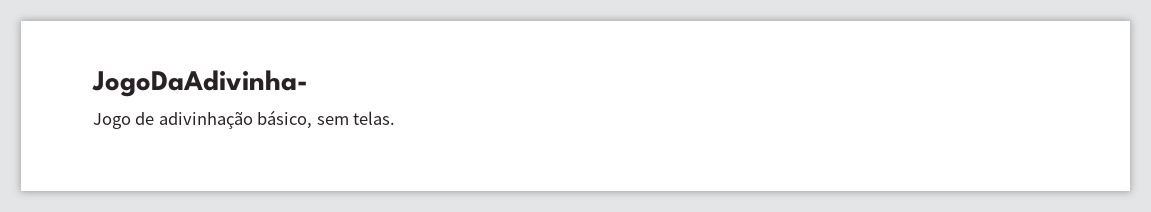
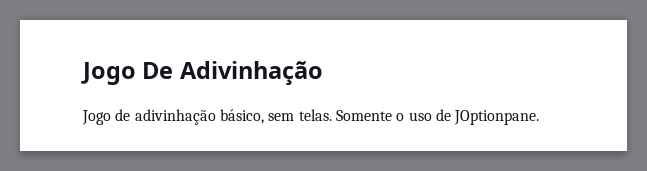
- JogoDaAdivinha-
+ Jogo De Adivinhação
+ Somente o uso de JOptionpane.

